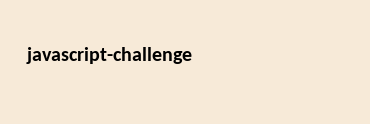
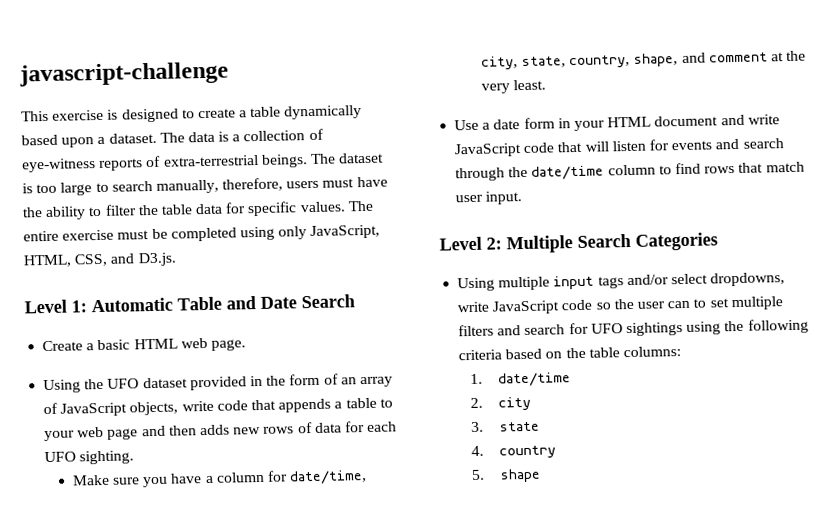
+ This exercise is designed to create a table dynamically based upon a dataset. The data is a collection of eye-witness reports of extra-terrestrial beings. The dataset is too large to search manually, therefore, users must have the ability to filter the table data for specific values. The entire exercise must be completed using only JavaScript, HTML, CSS, and D3.js.
+ Level 1: Automatic Table and Date Search
+ Create a basic HTML web page.
+ Using the UFO dataset provided in the form of an array of JavaScript objects, write code that appends a table to your web page and then adds new rows of data for each UFO sighting.
+ Make sure you have a column for date/time, city, state, country, shape, and comment at the very least.
+ Use a date form in your HTML document and write JavaScript code that will listen for events and search through the date/time column to find rows that match user input.
+ Level 2: Multiple Search Categories
+ Using multiple input tags and/or select dropdowns, write JavaScript code so the user can to set multiple filters and search for UFO sightings using the following criteria based on the table columns:
+ 1. date/time
+ 2. city
+ 3. state
+ 4. country
+ 5. shape

